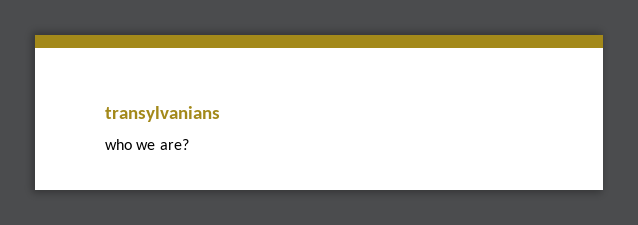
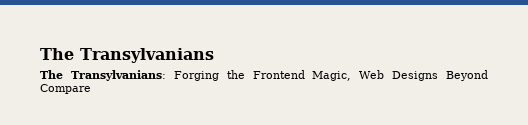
- transylvanians
- who we are?
+ The Transylvanians
+ The Transylvanians: Forging the Frontend Magic, Web Designs Beyond Compare

